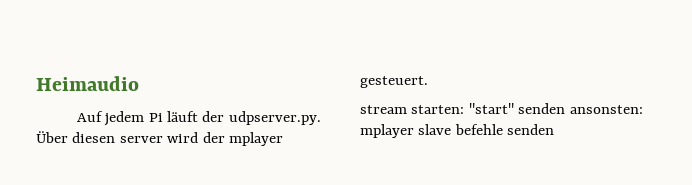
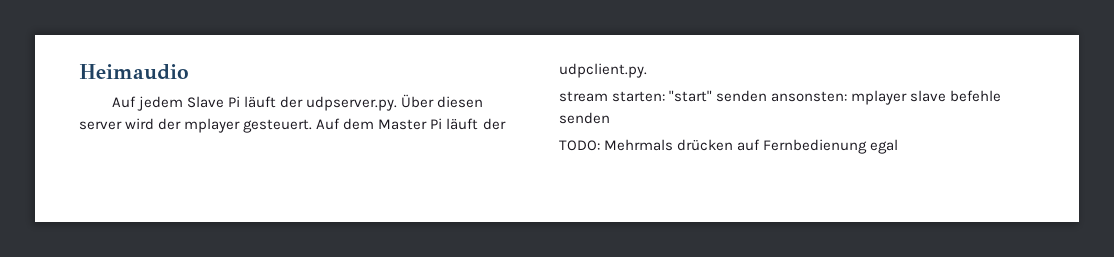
- Auf jedem Pi läuft der udpserver.py. Über diesen server wird der mplayer gesteuert.
+ Auf jedem Slave Pi läuft der udpserver.py. Über diesen server wird der mplayer gesteuert. Auf dem Master Pi läuft der udpclient.py.
+ TODO: Mehrmals drücken auf Fernbedienung egal

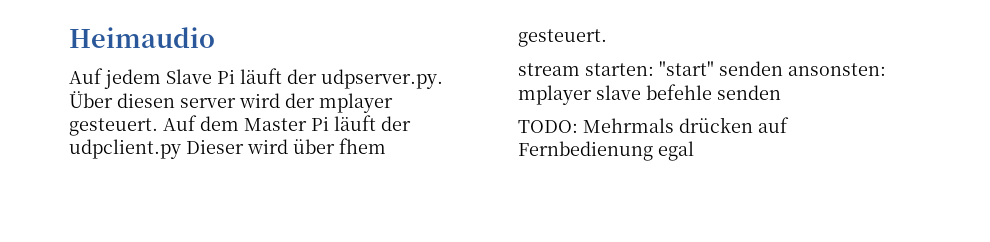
- Auf dem Master Pi läuft der udpclient.py.
+ Auf dem Master Pi läuft der udpclient.py Dieser wird über fhem gesteuert.

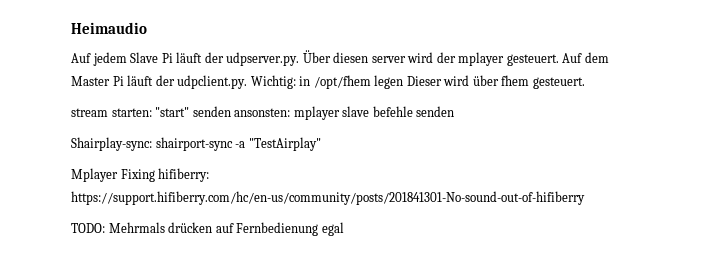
- Auf dem Master Pi läuft der udpclient.py Dieser wird über fhem gesteuert.
+ Auf dem Master Pi läuft der udpclient.py. Wichtig: in /opt/fhem legen Dieser wird über fhem gesteuert.
+ Shairplay-sync: shairport-sync -a "TestAirplay"
+ Mplayer Fixing hifiberry: https://support.hifiberry.com/hc/en-us/community/posts/201841301-No-sound-out-of-hifiberry

